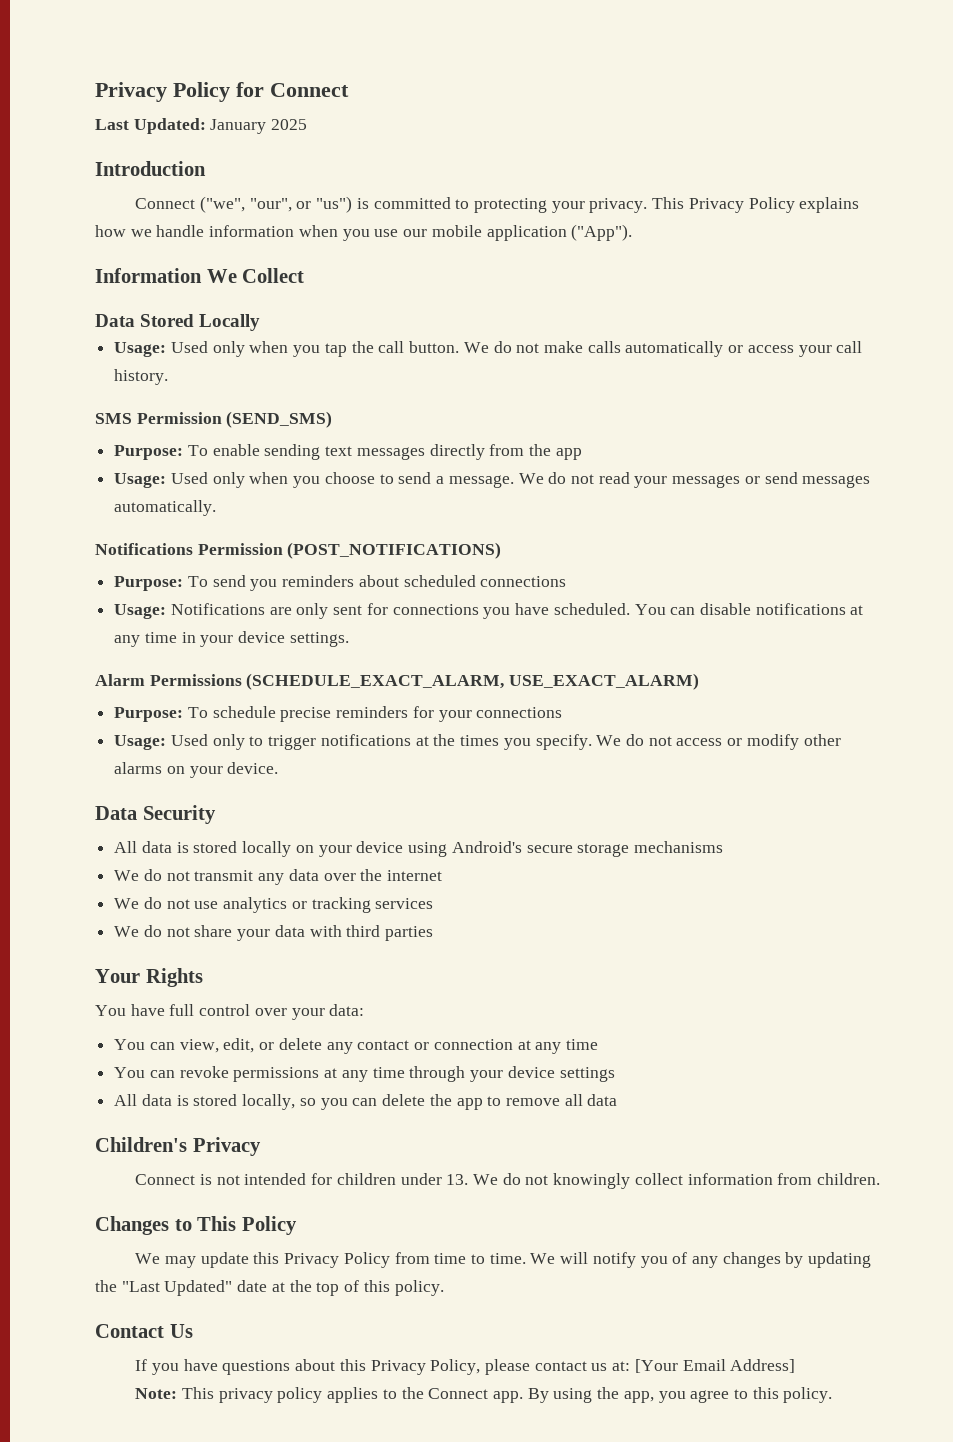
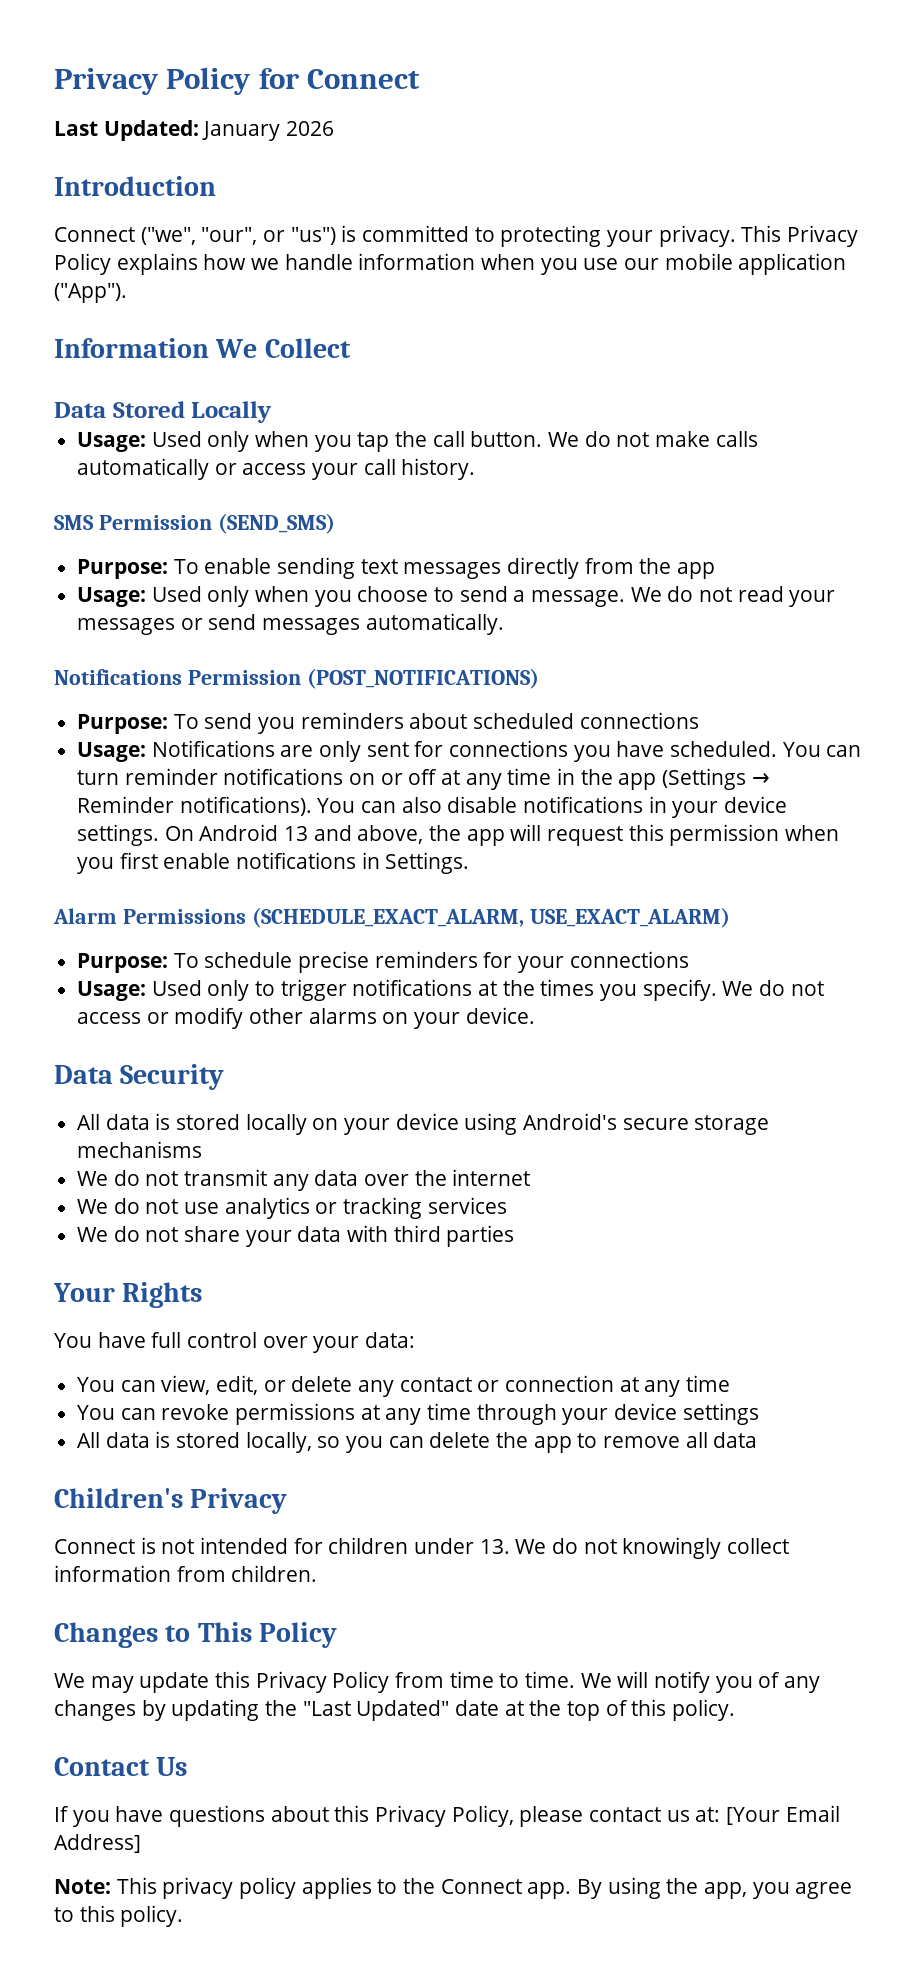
- Last Updated: January 2025
+ Last Updated: January 2026
- You can disable notifications at any time in your device settings.
+ You can turn reminder notifications on or off at any time in the app (Settings → Reminder notifications). You can also disable notifications in your device settings. On Android 13 and above, the app will request this permission when you first enable notifications in Settings.

